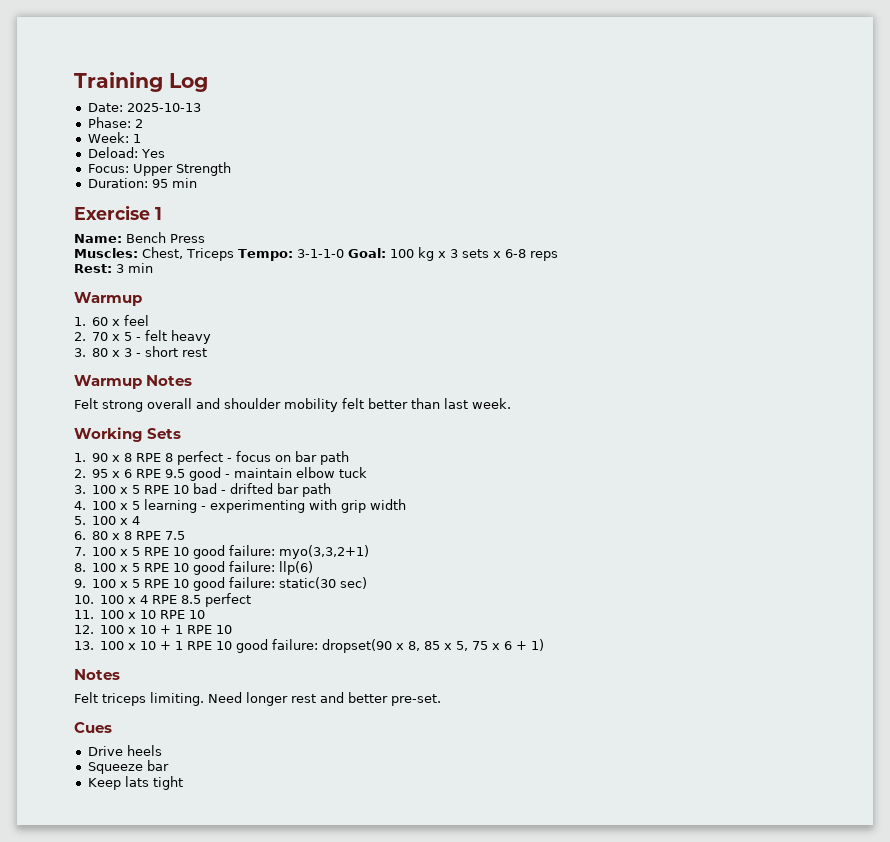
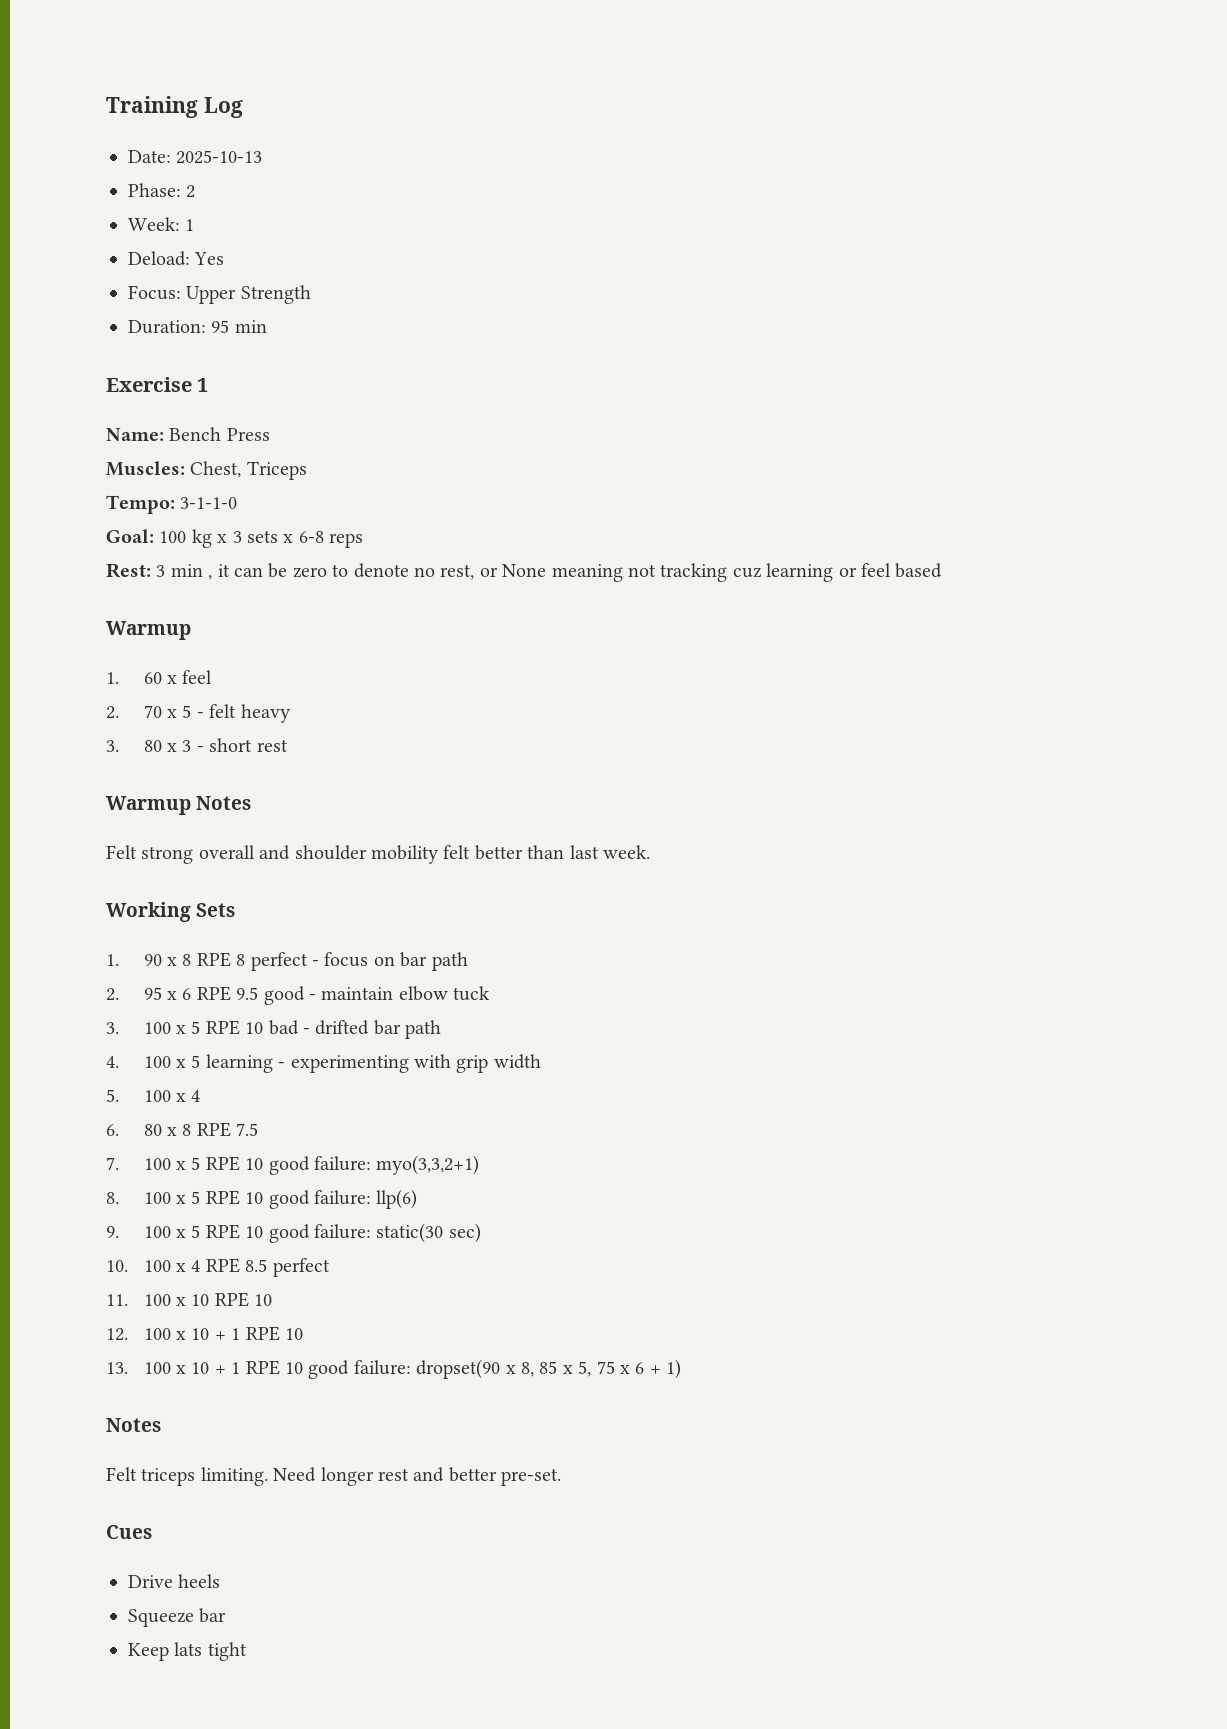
- Muscles: Chest, Triceps Tempo: 3-1-1-0 Goal: 100 kg x 3 sets x 6-8 reps
+ Muscles: Chest, Triceps
+ Tempo: 3-1-1-0
+ Goal: 100 kg x 3 sets x 6-8 reps
- Rest: 3 min
+ Rest: 3 min , it can be zero to denote no rest, or None meaning not tracking cuz learning or feel based

